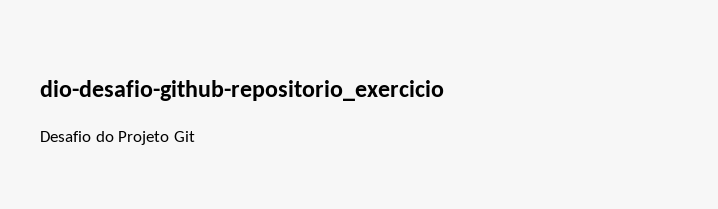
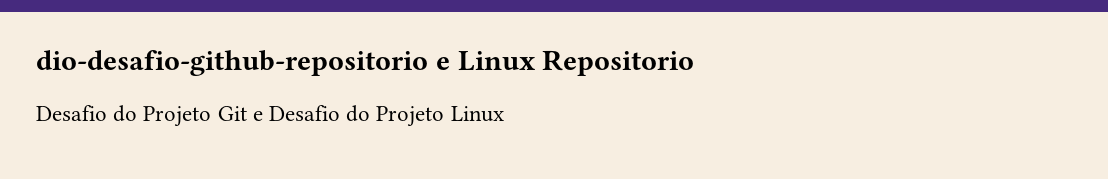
- dio-desafio-github-repositorio_exercicio
+ dio-desafio-github-repositorio e Linux Repositorio
- Desafio do Projeto Git
+ Desafio do Projeto Git e Desafio do Projeto Linux

